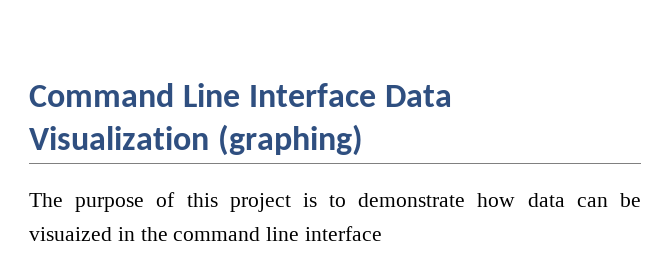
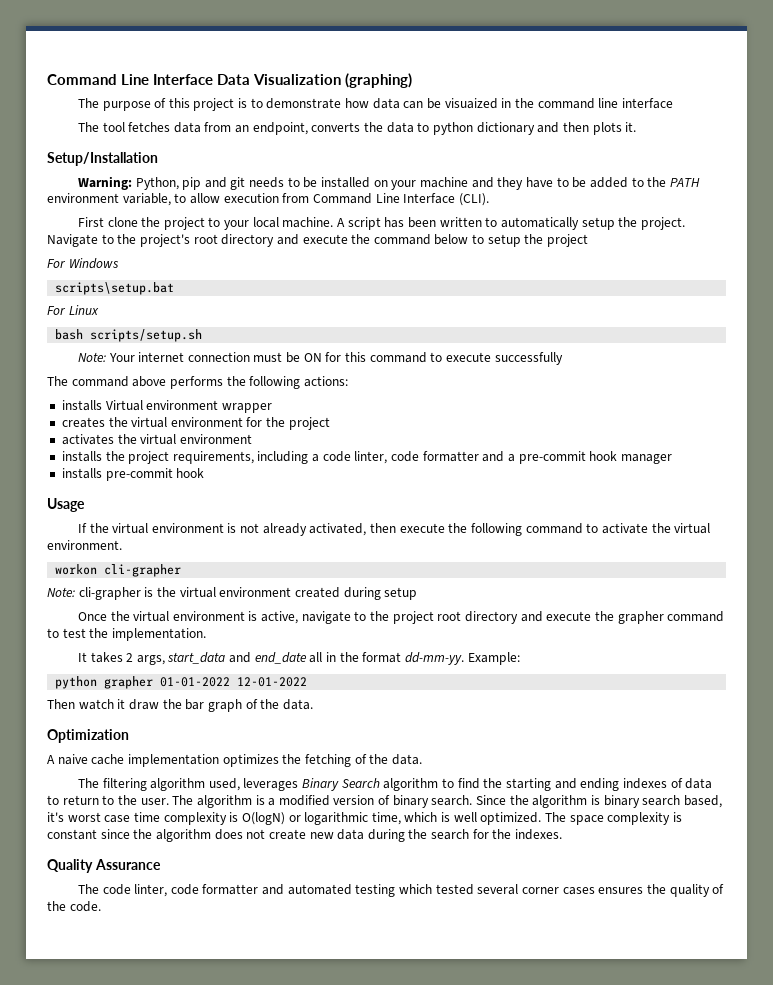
+ The tool fetches data from an endpoint, converts the data to python dictionary and then plots it.
+ Setup/Installation
+ Warning: Python, pip and git needs to be installed on your machine and they have to be added to the PATH environment variable, to allow execution from Command Line Interface (CLI).
+ First clone the project to your local machine. A script has been written to automatically setup the project. Navigate to the project's root directory and execute the command below to setup the project
+ For Windows
+ scripts\setup.bat
+ For Linux
+ bash scripts/setup.sh
+ Note: Your internet connection must be ON for this command to execute successfully
+ The command above performs the following actions:
+ installs Virtual environment wrapper
+ creates the virtual environment for the project
+ activates the virtual environment
+ installs the project requirements, including a code linter, code formatter and a pre-commit hook manager
+ installs pre-commit hook
+ Usage
+ If the virtual environment is not already activated, then execute the following command to activate the virtual environment.
+ workon cli-grapher
+ Note: cli-grapher is the virtual environment created during setup
+ Once the virtual environment is active, navigate to the project root directory and execute the grapher command to test the implementation.
+ It takes 2 args, start_data and end_date all in the format dd-mm-yy. Example:
+ python grapher 01-01-2022 12-01-2022
+ Then watch it draw the bar graph of the data.
+ Optimization
+ A naive cache implementation optimizes the fetching of the data.
+ The filtering algorithm used, leverages Binary Search algorithm to find the starting and ending indexes of data to return to the user. The algorithm is a modified version of binary search. Since the algorithm is binary search based, it's worst case time complexity is O(logN) or logarithmic time, which is well optimized. The space complexity is constant since the algorithm does not create new data during the search for the indexes.
+ Quality Assurance
+ The code linter, code formatter and automated testing which tested several corner cases ensures the quality of the code.

